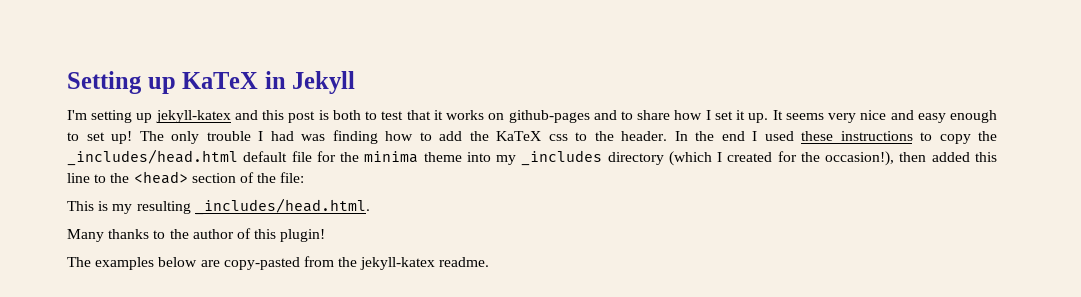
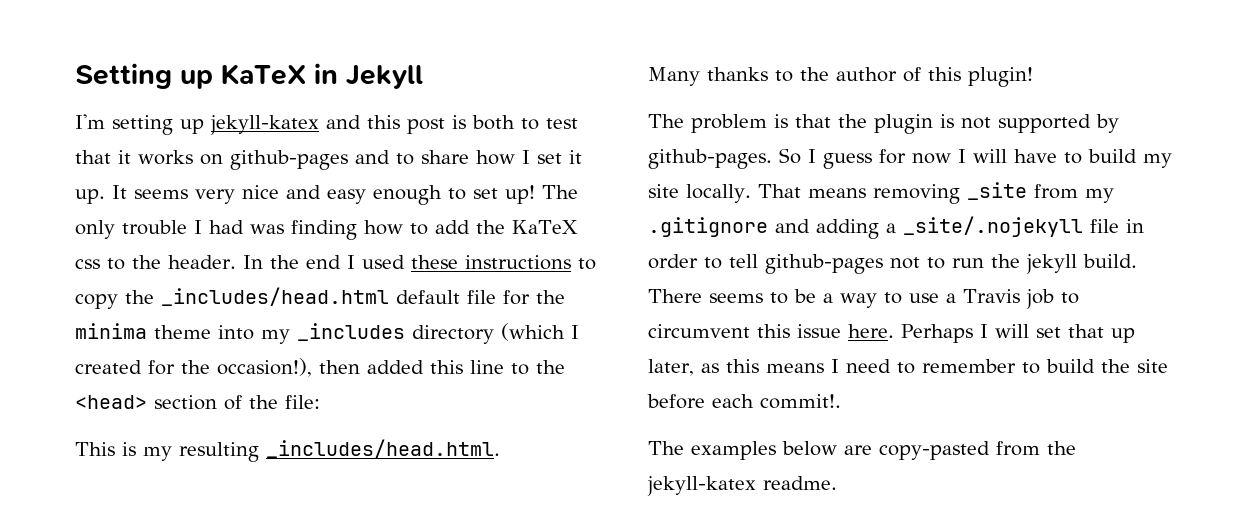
+ The problem is that the plugin is not supported by github-pages. So I guess for now I will have to build my site locally. That means removing _site from my .gitignore and adding a _site/.nojekyll file in order to tell github-pages not to run the jekyll build. There seems to be a way to use a Travis job to circumvent this issue here. Perhaps I will set that up later, as this means I need to remember to build the site before each commit!.

